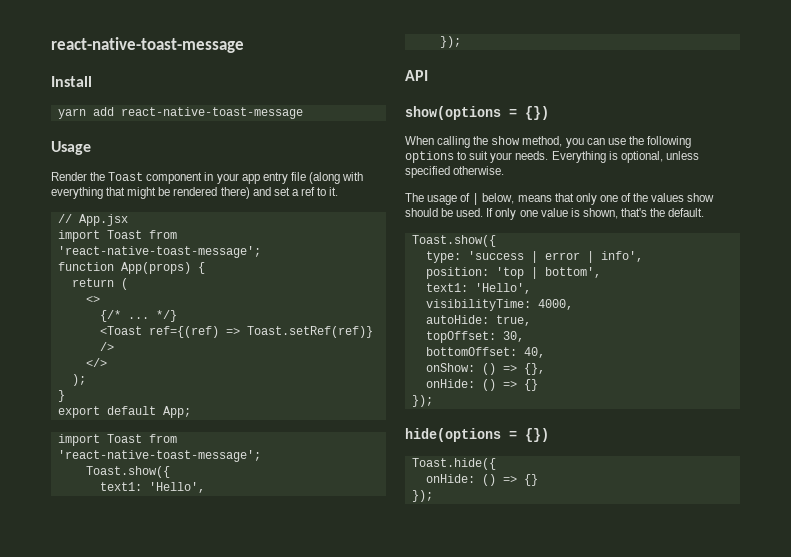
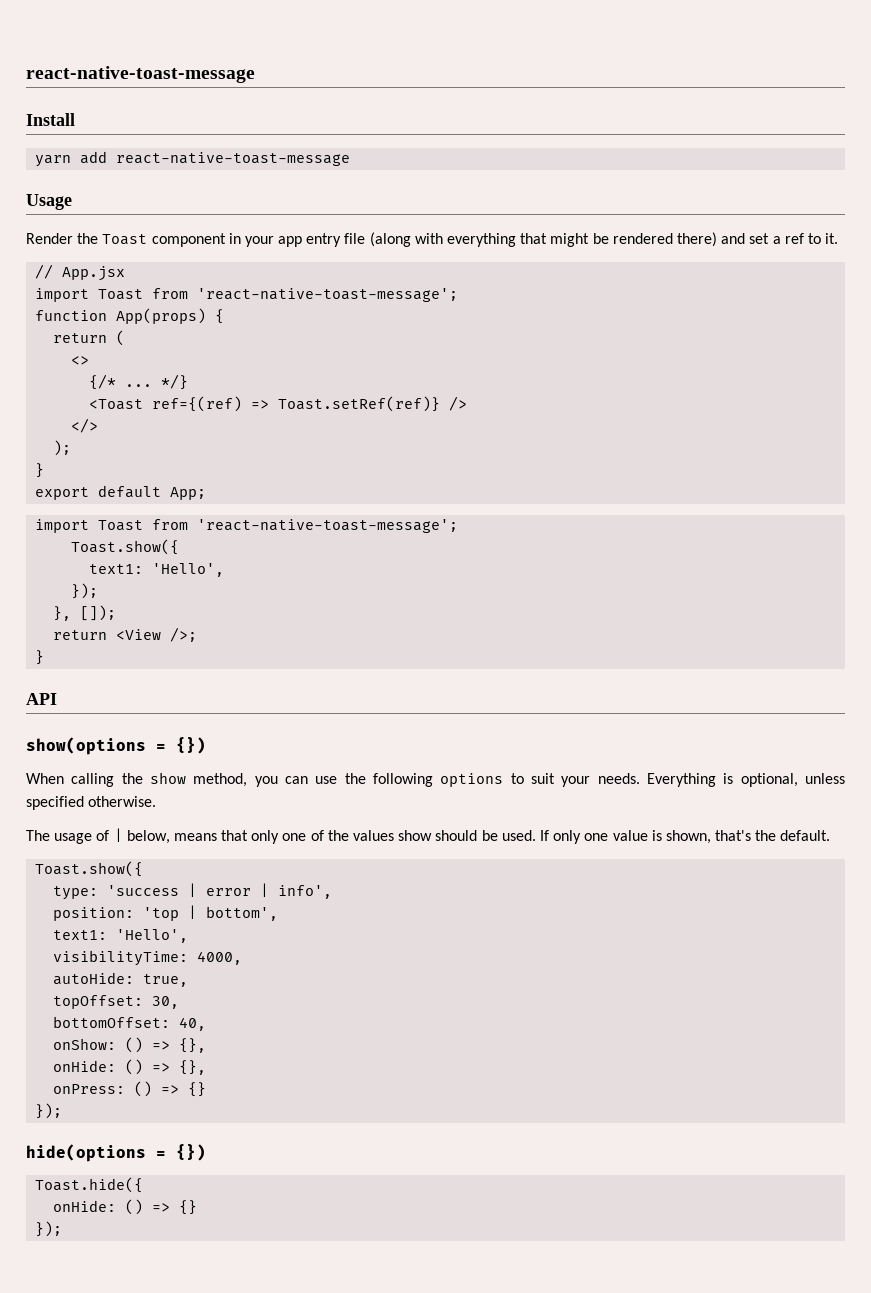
+ }, []);
+ return <View />;
+ }
  onShow: () => {},
- onHide: () => {}
+ onHide: () => {},
+ onPress: () => {}

